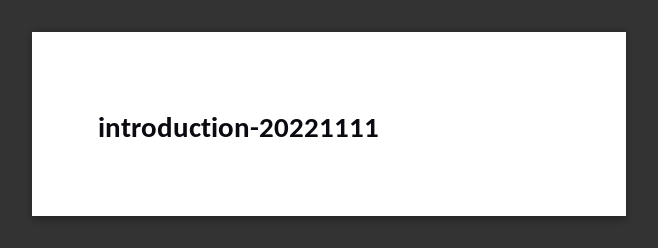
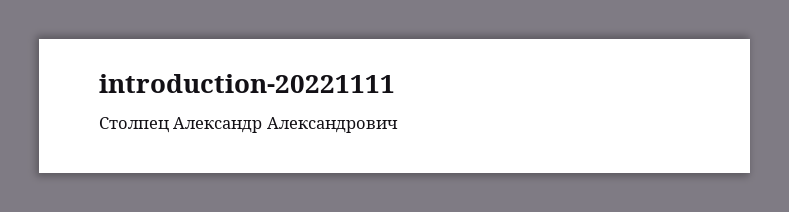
+ Столпец Александр Александрович

